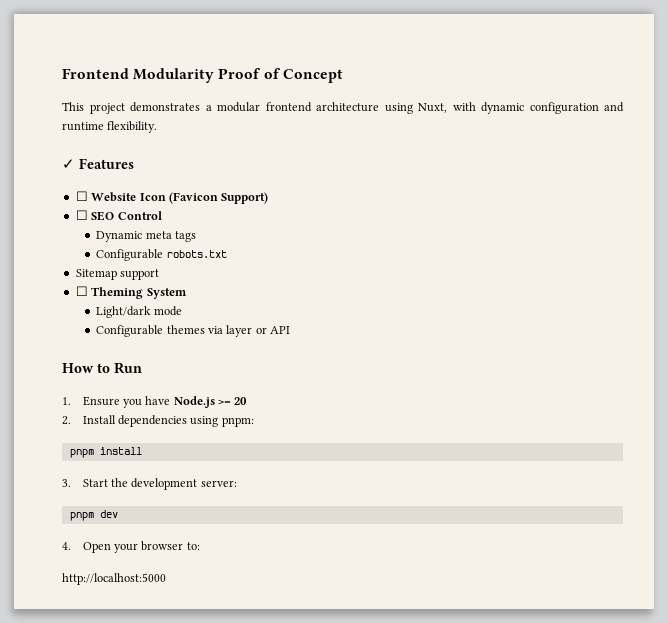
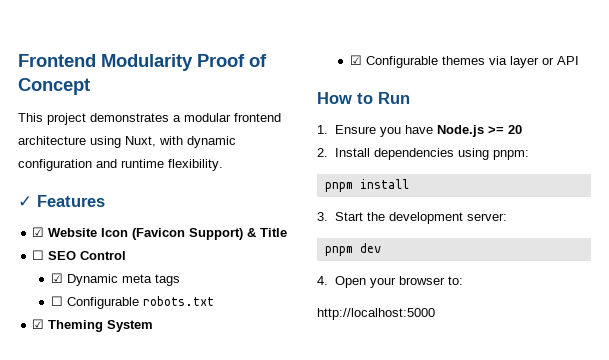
- ☐ Website Icon (Favicon Support)
+ ☑ Website Icon (Favicon Support) & Title
- Dynamic meta tags
+ ☑ Dynamic meta tags
- Configurable robots.txt
+ ☐ Configurable robots.txt
- Sitemap support
- ☐ Theming System
+ ☑ Theming System
- Light/dark mode
- Configurable themes via layer or API
+ ☑ Configurable themes via layer or API

